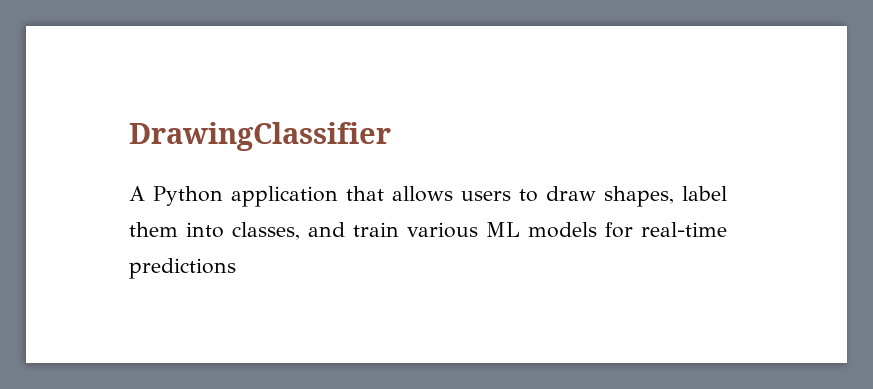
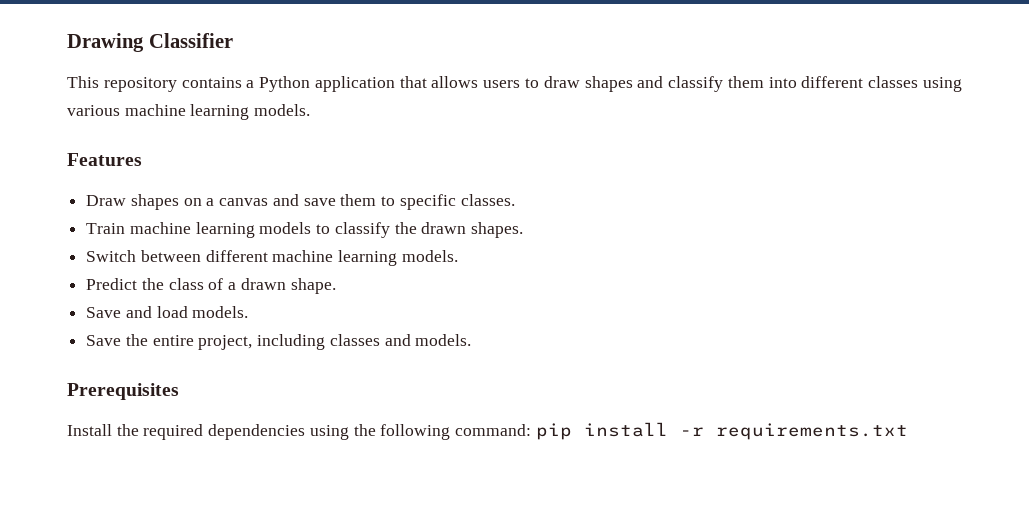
- DrawingClassifier
- A Python application that allows users to draw shapes, label them into classes, and train various ML models for real-time predictions
+ Drawing Classifier
+ This repository contains a Python application that allows users to draw shapes and classify them into different classes using various machine learning models.
+ Features
+ Draw shapes on a canvas and save them to specific classes.
+ Train machine learning models to classify the drawn shapes.
+ Switch between different machine learning models.
+ Predict the class of a drawn shape.
+ Save and load models.
+ Save the entire project, including classes and models.
+ Prerequisites
+ Install the required dependencies using the following command: pip install -r requirements.txt

